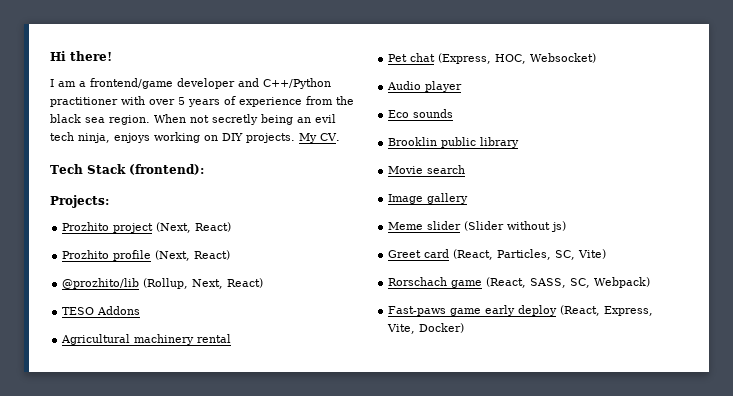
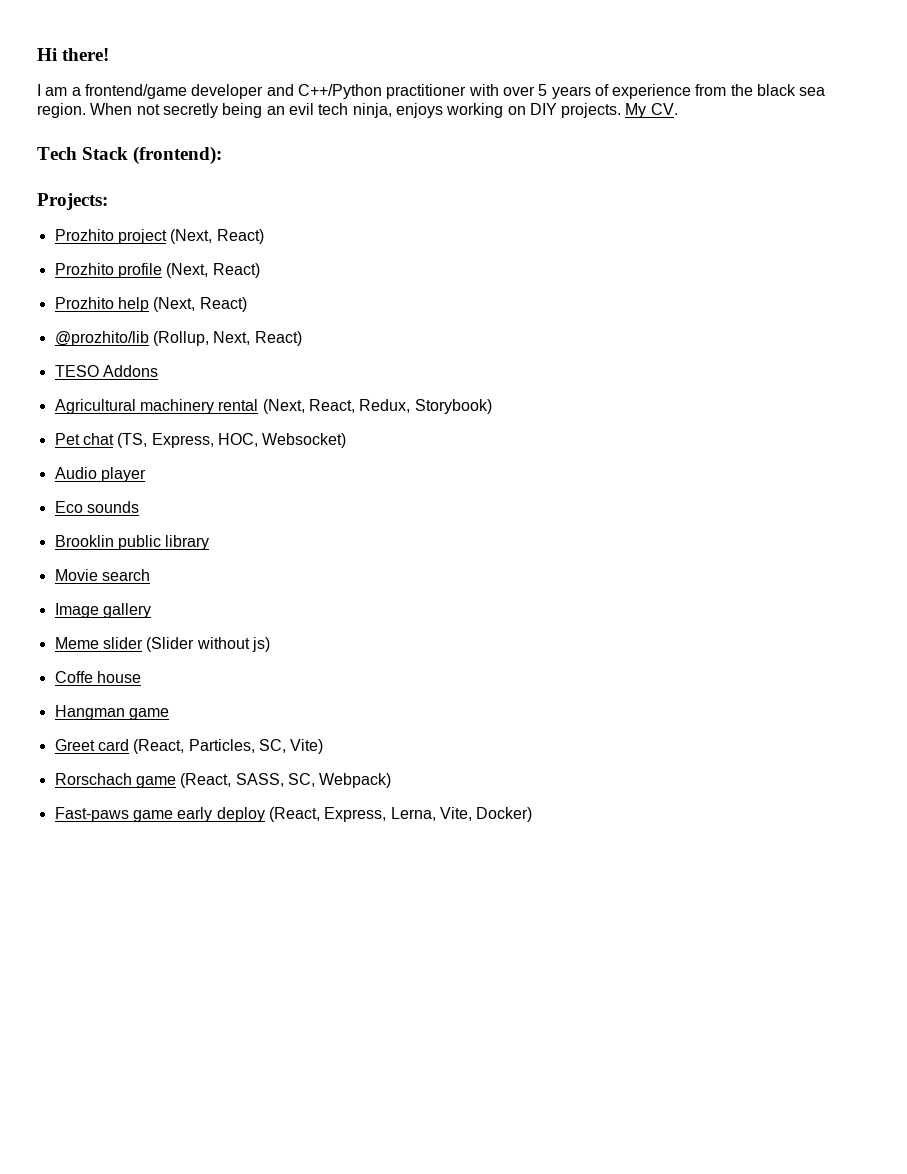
+ Prozhito help (Next, React)
- Agricultural machinery rental
+ Agricultural machinery rental (Next, React, Redux, Storybook)
- Pet chat (Express, HOC, Websocket)
+ Pet chat (TS, Express, HOC, Websocket)
+ Coffe house
+ Hangman game
- Fast-paws game early deploy (React, Express, Vite, Docker)
+ Fast-paws game early deploy (React, Express, Lerna, Vite, Docker)

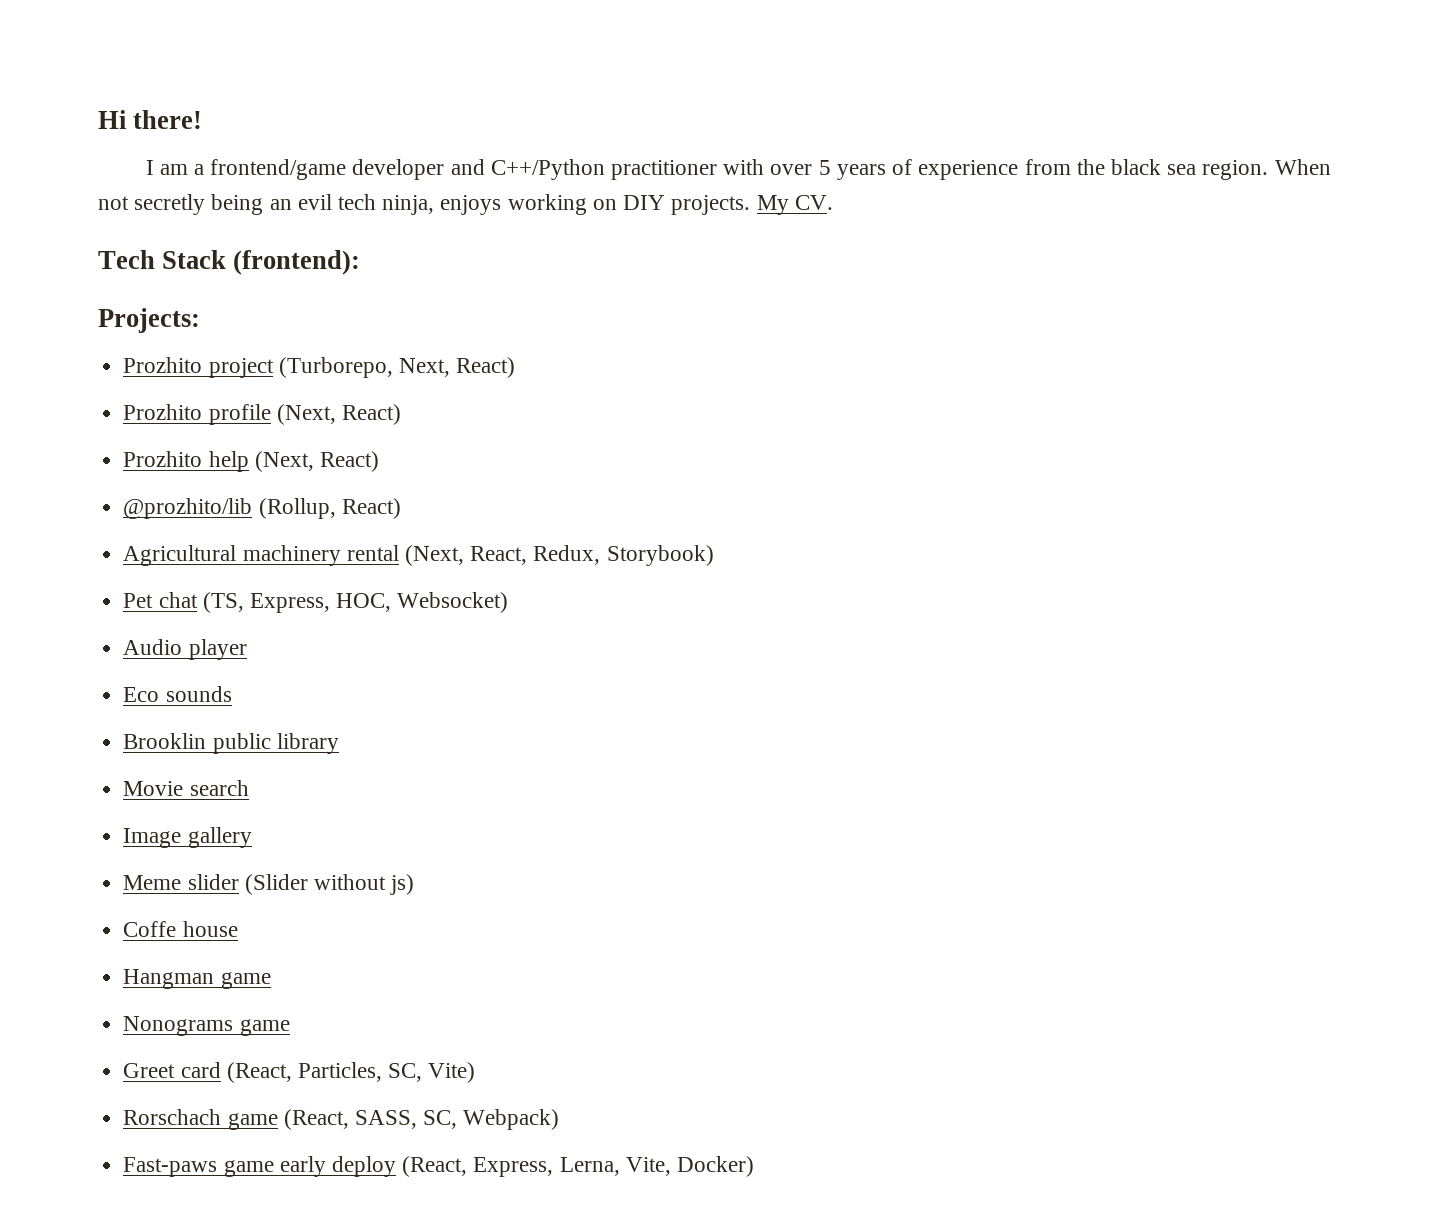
- Prozhito project (Next, React)
+ Prozhito project (Turborepo, Next, React)
- @prozhito/lib (Rollup, Next, React)
- TESO Addons
+ @prozhito/lib (Rollup, React)
+ Nonograms game

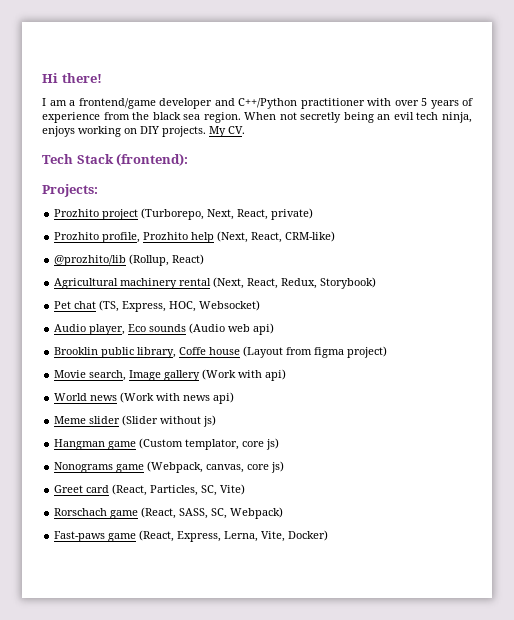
- Prozhito project (Turborepo, Next, React)
- Prozhito profile (Next, React)
- Prozhito help (Next, React)
+ Prozhito project (Turborepo, Next, React, private)
+ Prozhito profile, Prozhito help (Next, React, CRM-like)
- Audio player
- Eco sounds
+ Audio player, Eco sounds (Audio web api)
- Brooklin public library
+ Brooklin public library, Coffe house (Layout from figma project)
- Movie search
- Image gallery
+ Movie search, Image gallery (Work with api)
+ World news (Work with news api)
- Coffe house
- Hangman game
- Nonograms game
+ Hangman game (Custom templator, core js)
+ Nonograms game (Webpack, canvas, core js)
- Fast-paws game early deploy (React, Express, Lerna, Vite, Docker)
+ Fast-paws game (React, Express, Lerna, Vite, Docker)

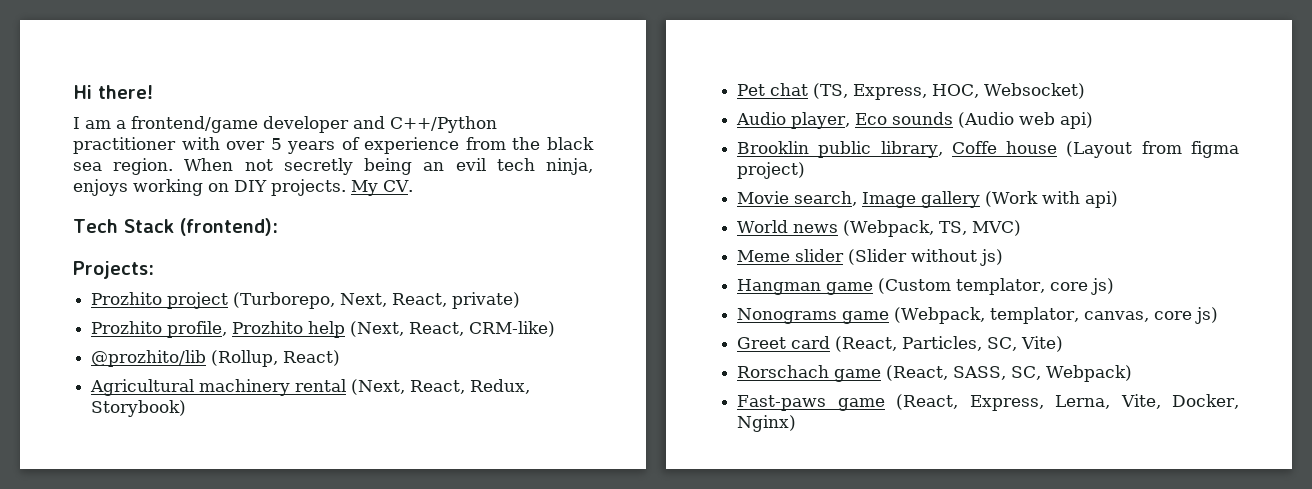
- World news (Work with news api)
+ World news (Webpack, TS, MVC)
- Nonograms game (Webpack, canvas, core js)
+ Nonograms game (Webpack, templator, canvas, core js)
- Fast-paws game (React, Express, Lerna, Vite, Docker)
+ Fast-paws game (React, Express, Lerna, Vite, Docker, Nginx)

